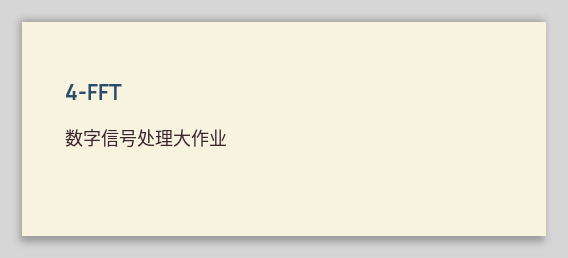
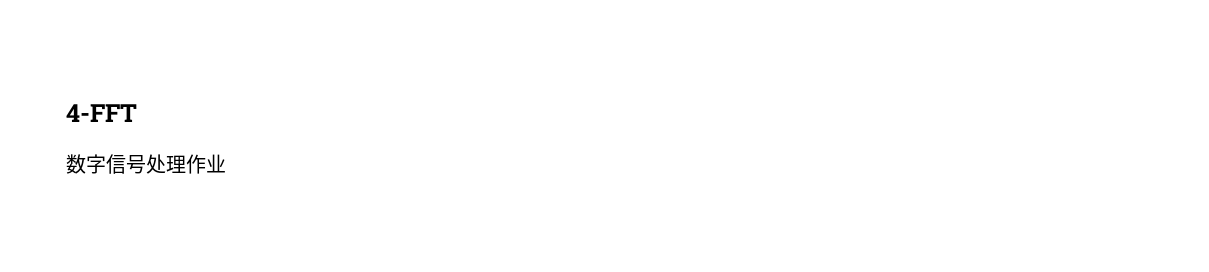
- 数字信号处理大作业
+ 数字信号处理作业

